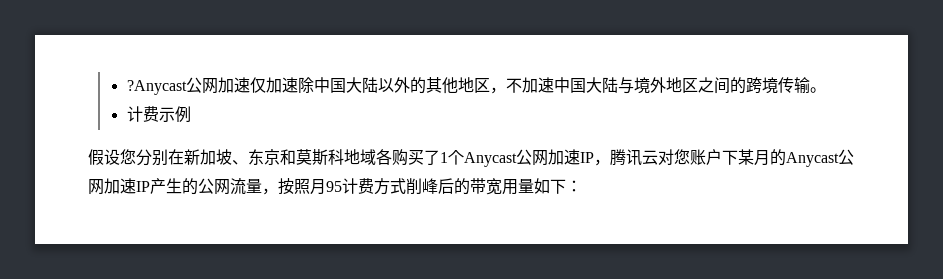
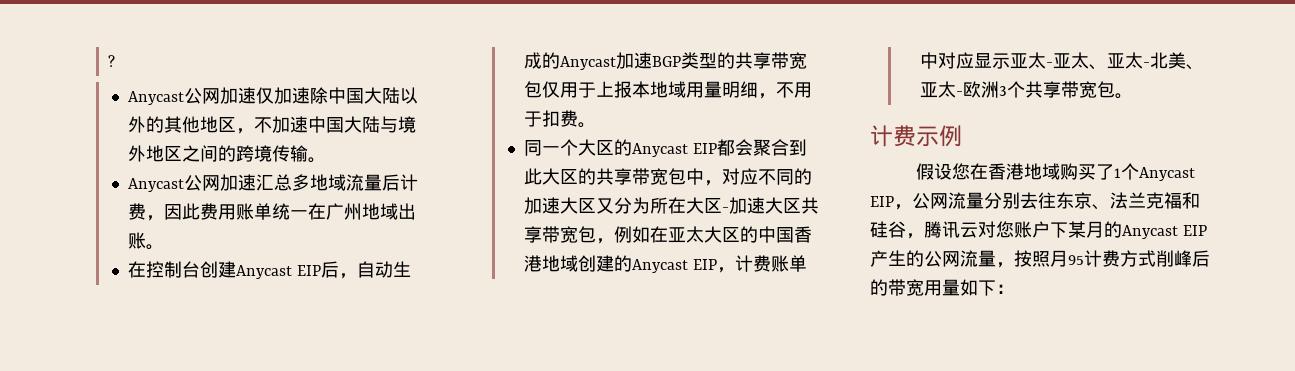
- ?Anycast公网加速仅加速除中国大陆以外的其他地区，不加速中国大陆与境外地区之间的跨境传输。
+ ?
+ Anycast公网加速仅加速除中国大陆以外的其他地区，不加速中国大陆与境外地区之间的跨境传输。
+ Anycast公网加速汇总多地域流量后计费，因此费用账单统一在广州地域出账。
+ 在控制台创建Anycast EIP后，自动生成的Anycast加速BGP类型的共享带宽包仅用于上报本地域用量明细，不用于扣费。
+ 同一个大区的Anycast EIP都会聚合到此大区的共享带宽包中，对应不同的加速大区又分为所在大区-加速大区共享带宽包，例如在亚太大区的中国香港地域创建的Anycast EIP，计费账单中对应显示亚太-亚太、亚太-北美、亚太-欧洲3个共享带宽包。
  计费示例
- 假设您分别在新加坡、东京和莫斯科地域各购买了1个Anycast公网加速IP，腾讯云对您账户下某月的Anycast公网加速IP产生的公网流量，按照月95计费方式削峰后的带宽用量如下：
+ 假设您在香港地域购买了1个Anycast EIP，公网流量分别去往东京、法兰克福和硅谷，腾讯云对您账户下某月的Anycast EIP产生的公网流量，按照月95计费方式削峰后的带宽用量如下：

